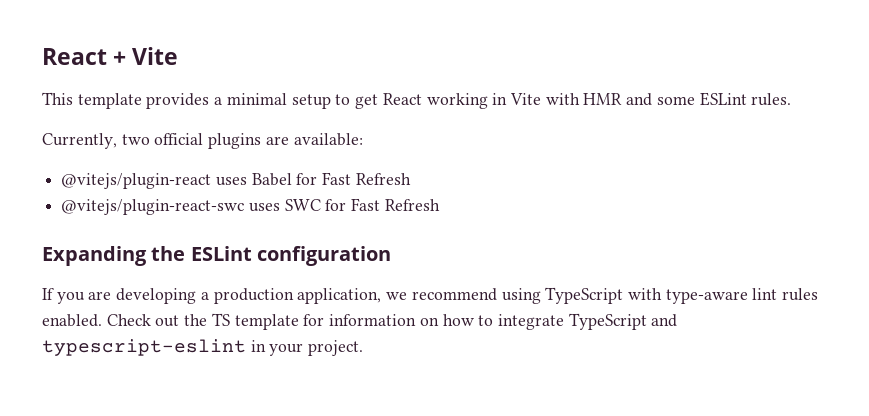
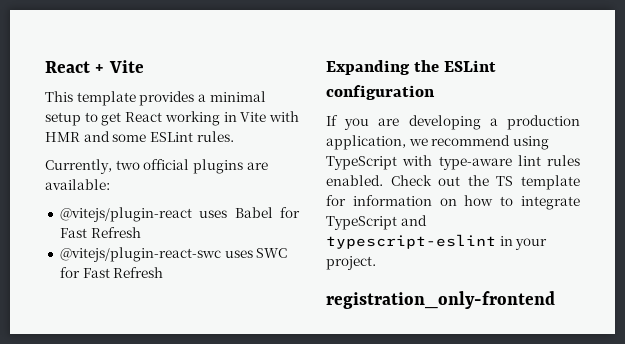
+ registration_only-frontend

